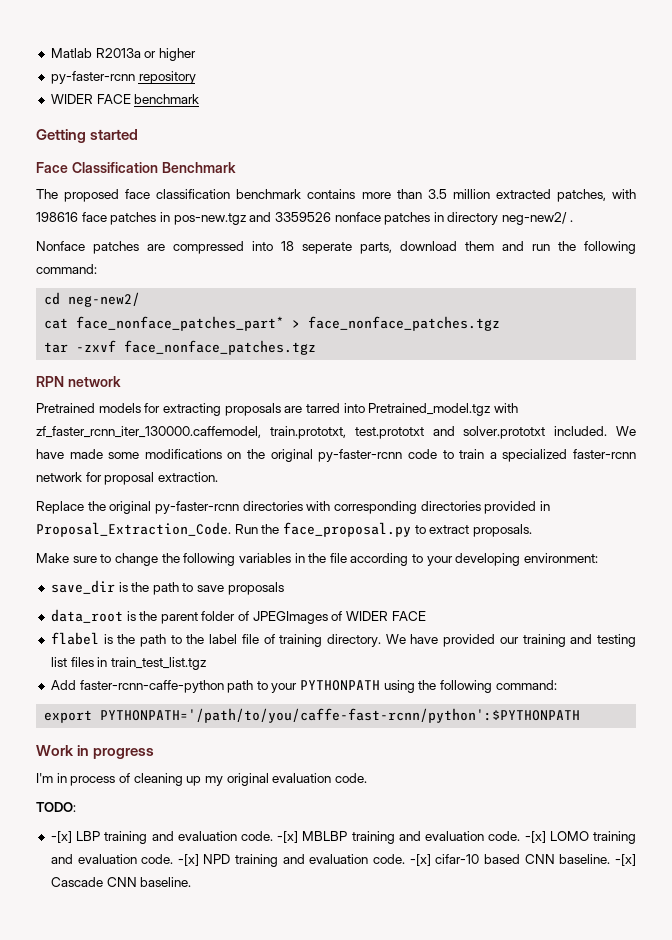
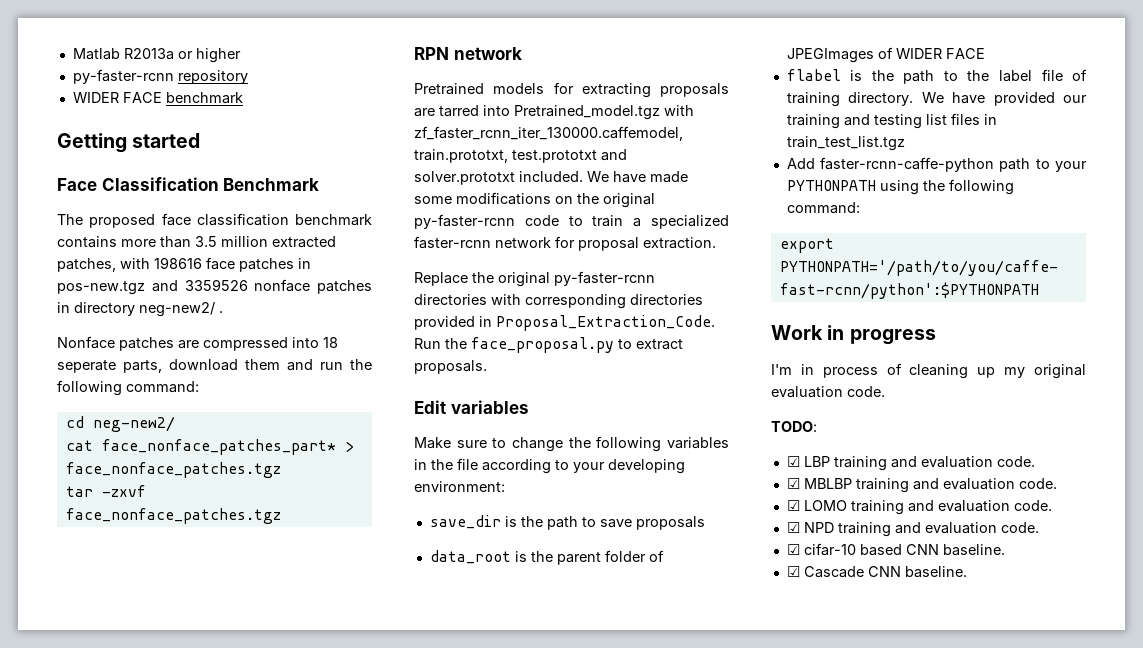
+ Edit variables
- -[x] LBP training and evaluation code. -[x] MBLBP training and evaluation code. -[x] LOMO training and evaluation code. -[x] NPD training and evaluation code. -[x] cifar-10 based CNN baseline. -[x] Cascade CNN baseline.
+ ☑ LBP training and evaluation code.
+ ☑ MBLBP training and evaluation code.
+ ☑ LOMO training and evaluation code.
+ ☑ NPD training and evaluation code.
+ ☑ cifar-10 based CNN baseline.
+ ☑ Cascade CNN baseline.

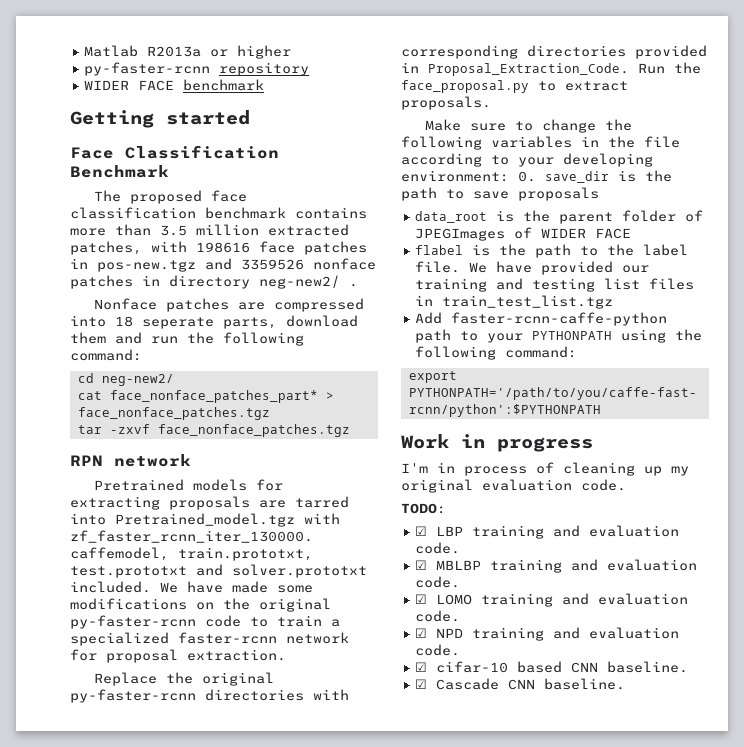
- Edit variables
- Make sure to change the following variables in the file according to your developing environment:
- save_dir is the path to save proposals
+ Make sure to change the following variables in the file according to your developing environment: 0. save_dir is the path to save proposals
- flabel is the path to the label file of training directory.
+ flabel is the path to the label file.

